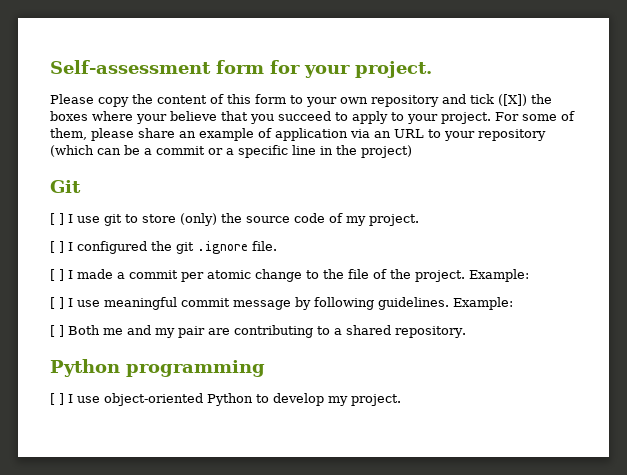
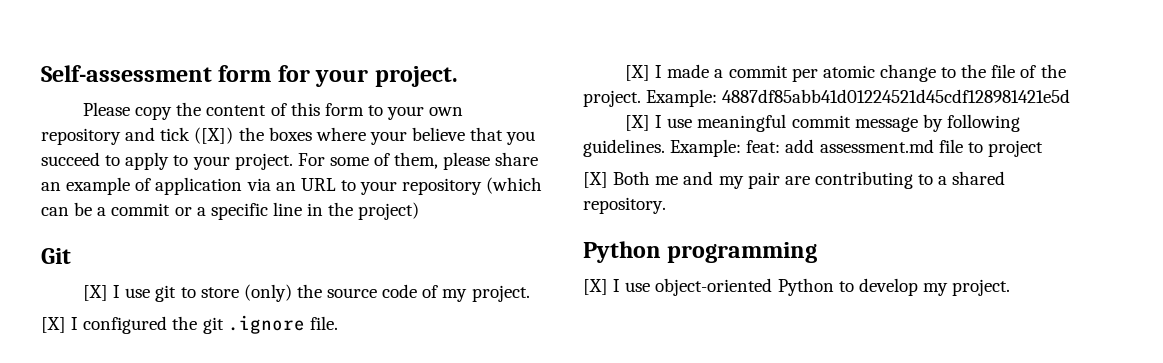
- [ ] I use git to store (only) the source code of my project.
+ [X] I use git to store (only) the source code of my project.
- [ ] I configured the git .ignore file.
+ [X] I configured the git .ignore file.
- [ ] I made a commit per atomic change to the file of the project. Example:
- [ ] I use meaningful commit message by following guidelines. Example:
- [ ] Both me and my pair are contributing to a shared repository.
+ [X] I made a commit per atomic change to the file of the project. Example: 4887df85abb41d01224521d45cdf128981421e5d
+ [X] I use meaningful commit message by following guidelines. Example: feat: add assessment.md file to project
+ [X] Both me and my pair are contributing to a shared repository.
- [ ] I use object-oriented Python to develop my project.
+ [X] I use object-oriented Python to develop my project.

